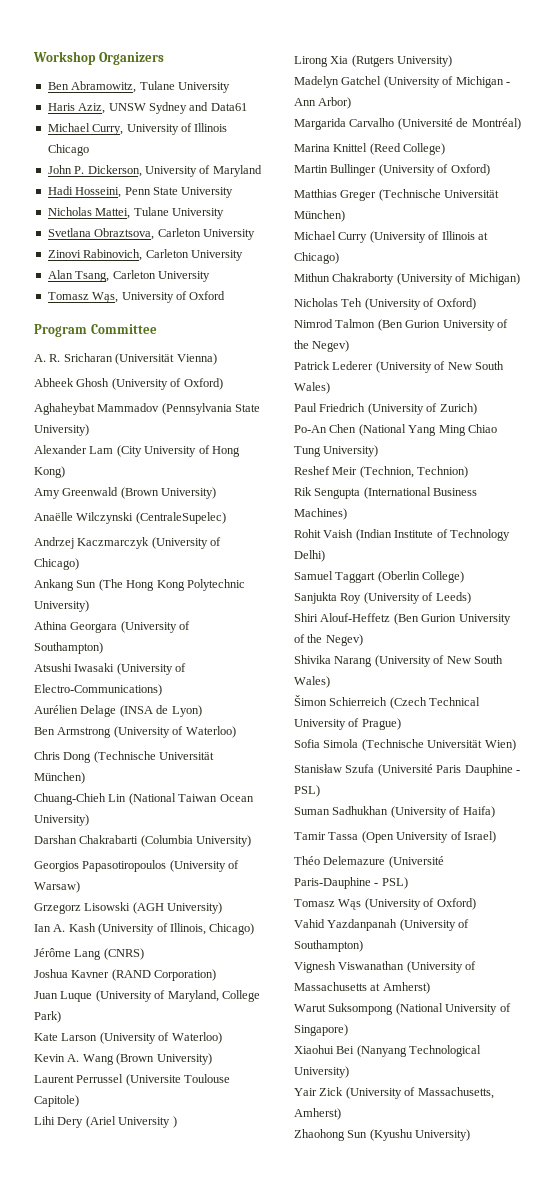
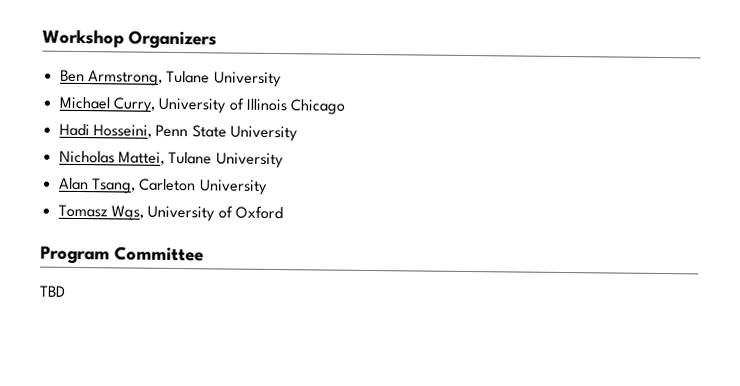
- Ben Abramowitz, Tulane University
- Haris Aziz, UNSW Sydney and Data61
+ Ben Armstrong, Tulane University
- John P. Dickerson, University of Maryland
- Svetlana Obraztsova, Carleton University
- Zinovi Rabinovich, Carleton University
- A. R. Sricharan (Universität Vienna)
- Abheek Ghosh (University of Oxford)
- Aghaheybat Mammadov (Pennsylvania State University)
- Alexander Lam (City University of Hong Kong)
- Amy Greenwald (Brown University)
- Anaëlle Wilczynski (CentraleSupelec)
- Andrzej Kaczmarczyk (University of Chicago)
- Ankang Sun (The Hong Kong Polytechnic University)
- Athina Georgara (University of Southampton)
- Atsushi Iwasaki (University of Electro-Communications)
- Aurélien Delage (INSA de Lyon)
- Ben Armstrong (University of Waterloo)
- Chris Dong (Technische Universität München)
- Chuang-Chieh Lin (National Taiwan Ocean University)
- Darshan Chakrabarti (Columbia University)
- Georgios Papasotiropoulos (University of Warsaw)
- Grzegorz Lisowski (AGH University)
- Ian A. Kash (University of Illinois, Chicago)
- Jérôme Lang (CNRS)
- Joshua Kavner (RAND Corporation)
- Juan Luque (University of Maryland, College Park)
- Kate Larson (University of Waterloo)
- Kevin A. Wang (Brown University)
- Laurent Perrussel (Universite Toulouse Capitole)
- Lihi Dery (Ariel University )
- Lirong Xia (Rutgers University)
- Madelyn Gatchel (University of Michigan - Ann Arbor)
- Margarida Carvalho (Université de Montréal)
- Marina Knittel (Reed College)
- Martin Bullinger (University of Oxford)
- Matthias Greger (Technische Universität München)
- Michael Curry (University of Illinois at Chicago)
- Mithun Chakraborty (University of Michigan)
- Nicholas Teh (University of Oxford)
- Nimrod Talmon (Ben Gurion University of the Negev)
- Patrick Lederer (University of New South Wales)
- Paul Friedrich (University of Zurich)
- Po-An Chen (National Yang Ming Chiao Tung University)
- Reshef Meir (Technion, Technion)
- Rik Sengupta (International Business Machines)
- Rohit Vaish (Indian Institute of Technology Delhi)
- Samuel Taggart (Oberlin College)
- Sanjukta Roy (University of Leeds)
- Shiri Alouf-Heffetz (Ben Gurion University of the Negev)
- Shivika Narang (University of New South Wales)
- Šimon Schierreich (Czech Technical University of Prague)
- Sofia Simola (Technische Universität Wien)
- Stanisław Szufa (Université Paris Dauphine - PSL)
- Suman Sadhukhan (University of Haifa)
- Tamir Tassa (Open University of Israel)
- Théo Delemazure (Université Paris-Dauphine - PSL)
- Tomasz Wąs (University of Oxford)
- Vahid Yazdanpanah (University of Southampton)
- Vignesh Viswanathan (University of Massachusetts at Amherst)
- Warut Suksompong (National University of Singapore)
- Xiaohui Bei (Nanyang Technological University)
- Yair Zick (University of Massachusetts, Amherst)
- Zhaohong Sun (Kyushu University)
+ TBD

